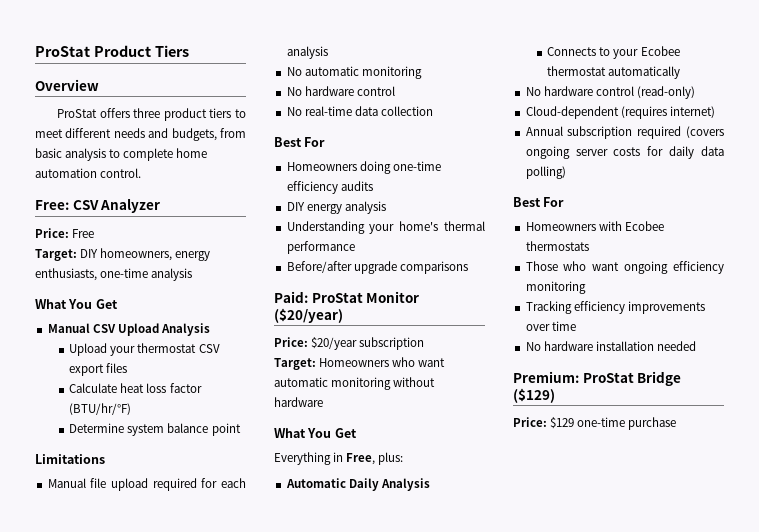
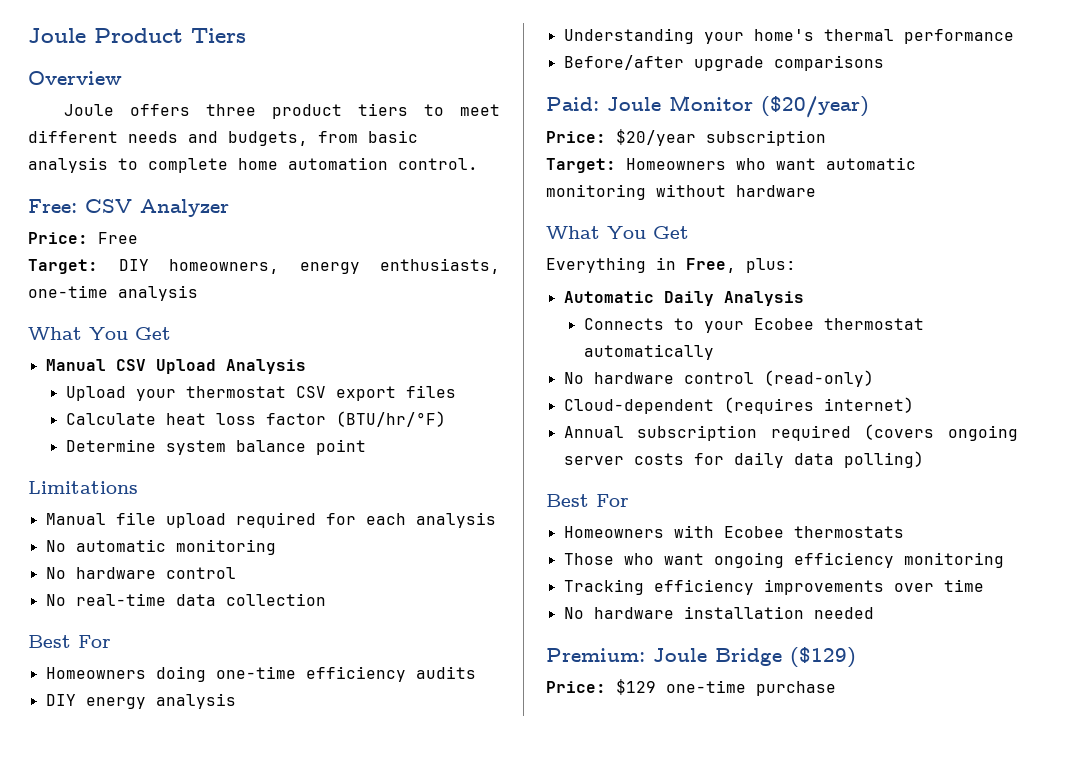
- ProStat Product Tiers
+ Joule Product Tiers
- ProStat offers three product tiers to meet different needs and budgets, from basic analysis to complete home automation control.
+ Joule offers three product tiers to meet different needs and budgets, from basic analysis to complete home automation control.
- Paid: ProStat Monitor ($20/year)
+ Paid: Joule Monitor ($20/year)
- Premium: ProStat Bridge ($129)
+ Premium: Joule Bridge ($129)

